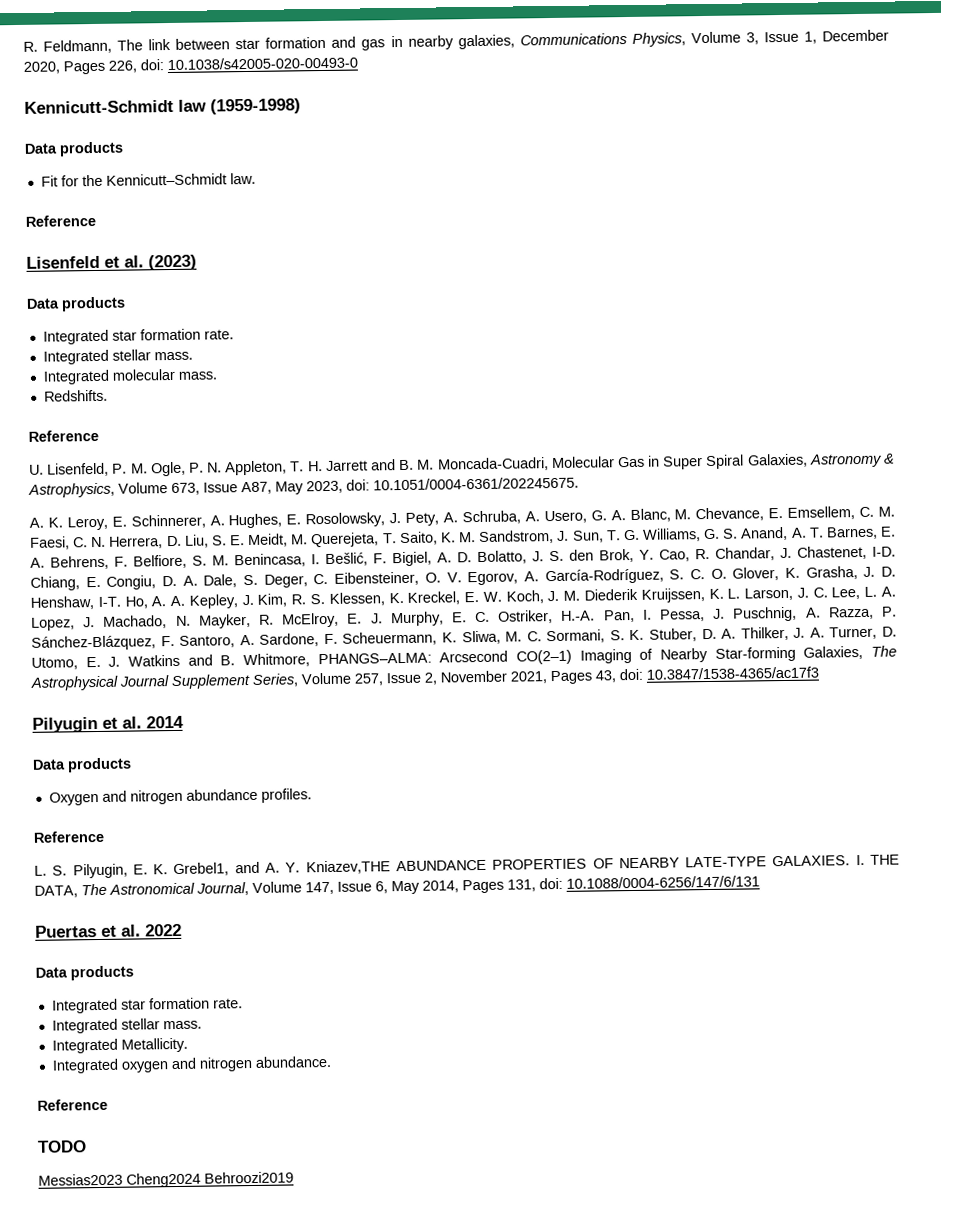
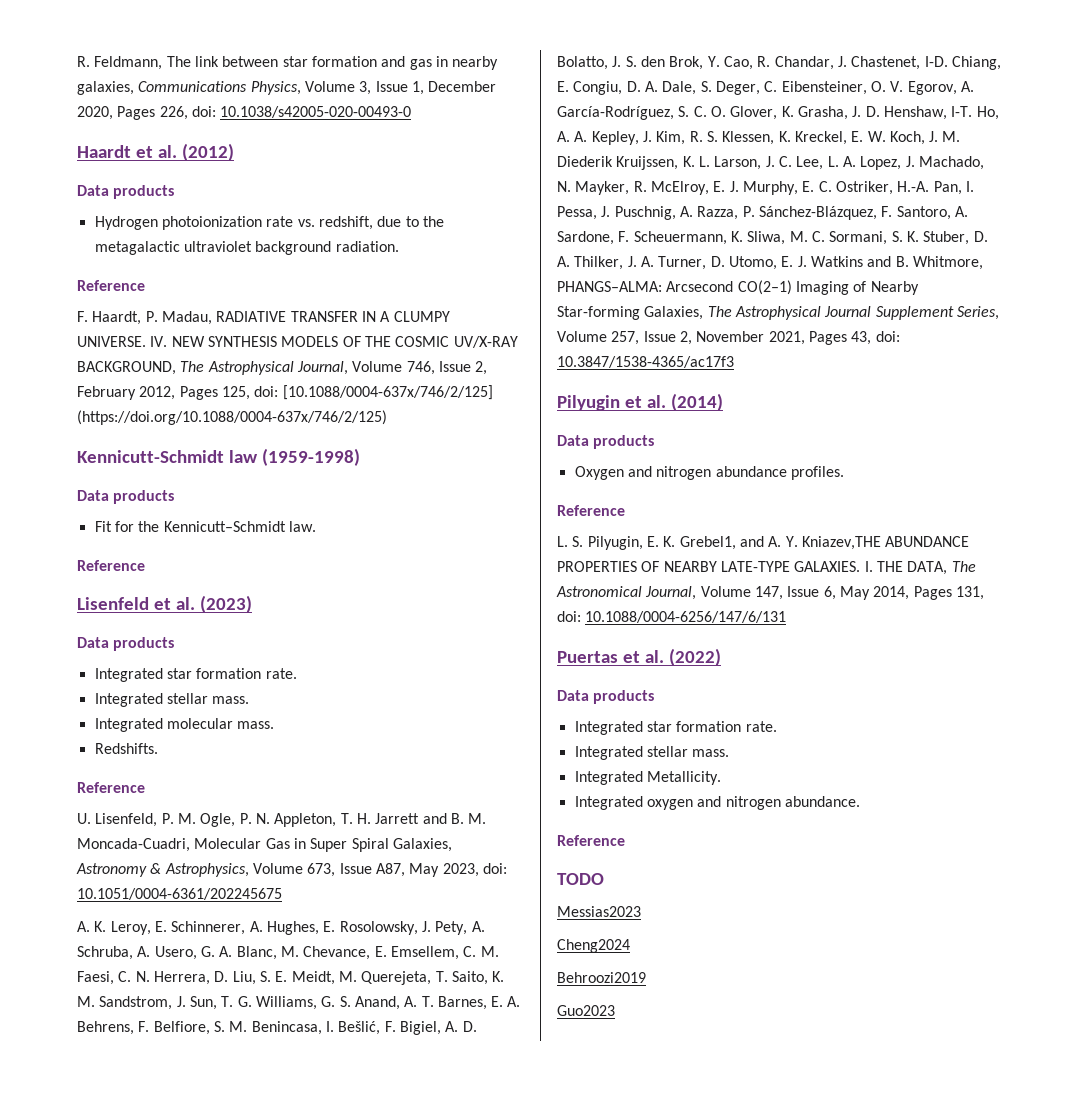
+ Haardt et al. (2012)
+ Data products
+ Hydrogen photoionization rate vs. redshift, due to the metagalactic ultraviolet background radiation.
+ Reference
+ F. Haardt, P. Madau, RADIATIVE TRANSFER IN A CLUMPY UNIVERSE. IV. NEW SYNTHESIS MODELS OF THE COSMIC UV/X-RAY BACKGROUND, The Astrophysical Journal, Volume 746, Issue 2, February 2012, Pages 125, doi: [10.1088/0004-637x/746/2/125] (https://doi.org/10.1088/0004-637x/746/2/125)
- U. Lisenfeld, P. M. Ogle, P. N. Appleton, T. H. Jarrett and B. M. Moncada-Cuadri, Molecular Gas in Super Spiral Galaxies, Astronomy & Astrophysics, Volume 673, Issue A87, May 2023, doi: 10.1051/0004-6361/202245675.
+ U. Lisenfeld, P. M. Ogle, P. N. Appleton, T. H. Jarrett and B. M. Moncada-Cuadri, Molecular Gas in Super Spiral Galaxies, Astronomy & Astrophysics, Volume 673, Issue A87, May 2023, doi: 10.1051/0004-6361/202245675
- Pilyugin et al. 2014
+ Pilyugin et al. (2014)
- Puertas et al. 2022
+ Puertas et al. (2022)
- Messias2023 Cheng2024 Behroozi2019
+ Messias2023
+ Cheng2024
+ Behroozi2019
+ Guo2023

